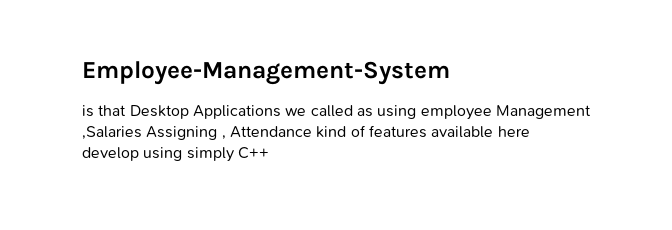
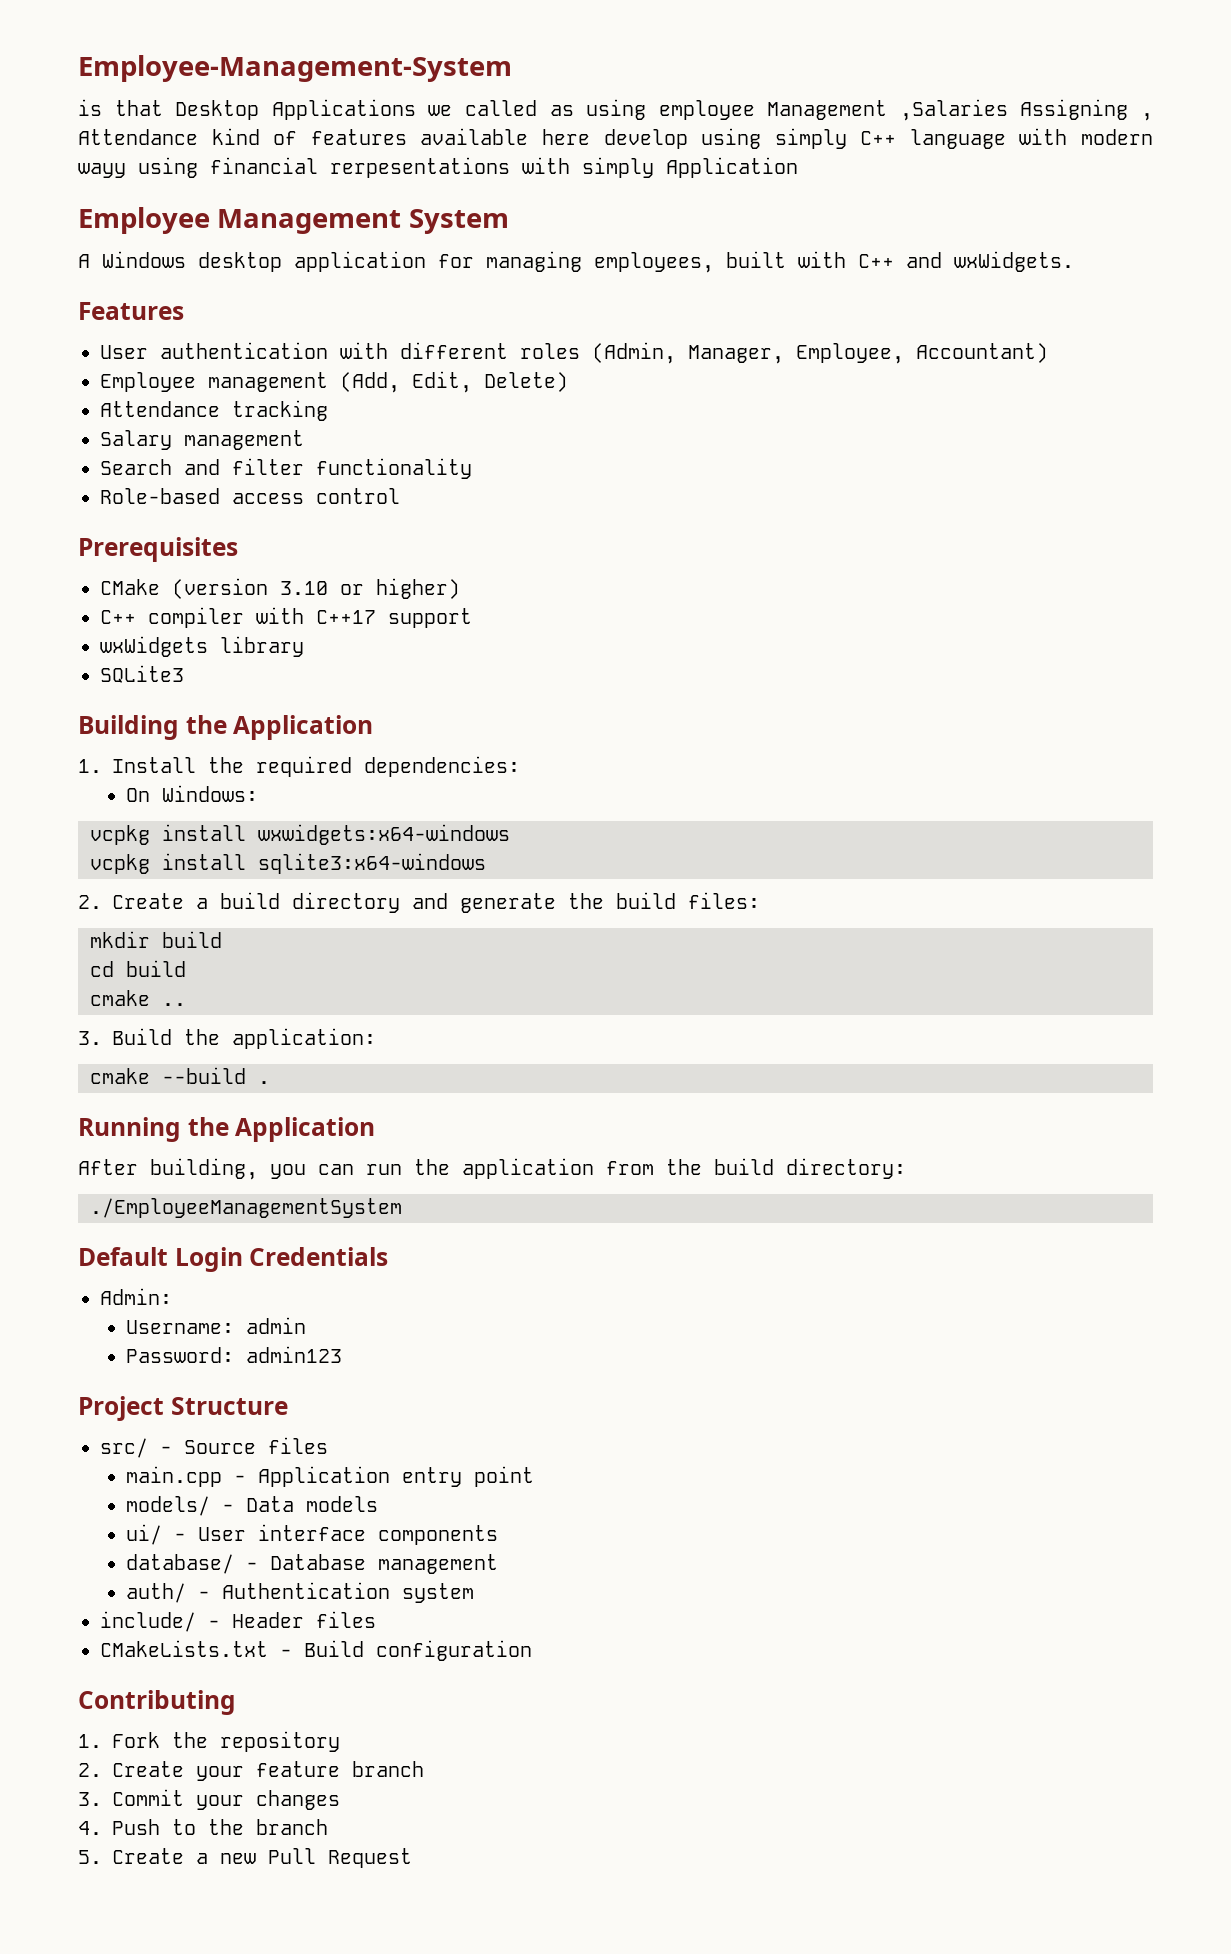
- is that Desktop Applications we called as using employee Management ,Salaries Assigning , Attendance kind of features available here develop using simply C++
+ is that Desktop Applications we called as using employee Management ,Salaries Assigning , Attendance kind of features available here develop using simply C++ language with modern wayy using financial rerpesentations with simply Application
+ Employee Management System
+ A Windows desktop application for managing employees, built with C++ and wxWidgets.
+ Features
+ User authentication with different roles (Admin, Manager, Employee, Accountant)
+ Employee management (Add, Edit, Delete)
+ Attendance tracking
+ Salary management
+ Search and filter functionality
+ Role-based access control
+ Prerequisites
+ CMake (version 3.10 or higher)
+ C++ compiler with C++17 support
+ wxWidgets library
+ SQLite3
+ Building the Application
+ 1. Install the required dependencies:
+ On Windows:
+ vcpkg install wxwidgets:x64-windows
+ vcpkg install sqlite3:x64-windows
+ 2. Create a build directory and generate the build files:
+ mkdir build
+ cd build
+ cmake ..
+ 3. Build the application:
+ cmake --build .
+ Running the Application
+ After building, you can run the application from the build directory:
+ ./EmployeeManagementSystem
+ Default Login Credentials
+ Admin:
+ Username: admin
+ Password: admin123
+ Project Structure
+ src/ - Source files
+ main.cpp - Application entry point
+ models/ - Data models
+ ui/ - User interface components
+ database/ - Database management
+ auth/ - Authentication system
+ include/ - Header files
+ CMakeLists.txt - Build configuration
+ Contributing
+ 1. Fork the repository
+ 2. Create your feature branch
+ 3. Commit your changes
+ 4. Push to the branch
+ 5. Create a new Pull Request

